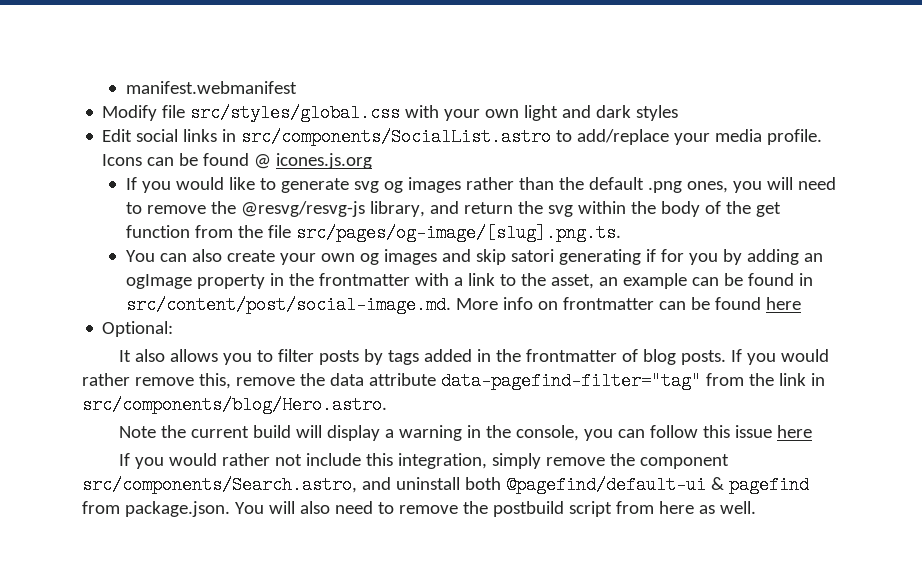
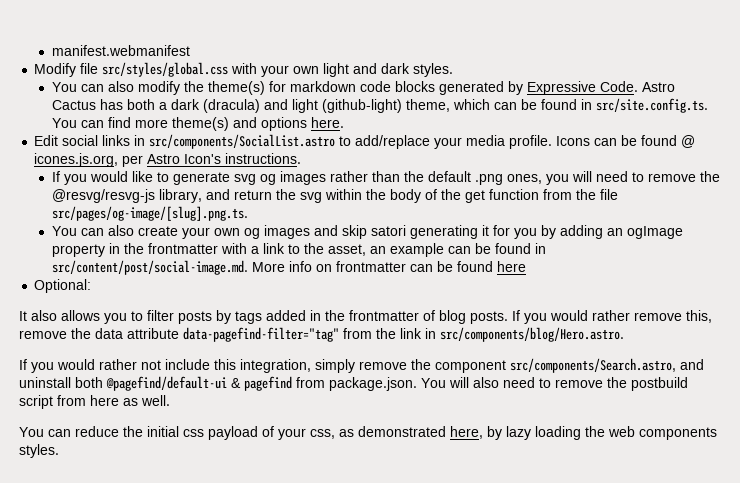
- Modify file src/styles/global.css with your own light and dark styles
+ Modify file src/styles/global.css with your own light and dark styles.
+ You can also modify the theme(s) for markdown code blocks generated by Expressive Code. Astro Cactus has both a dark (dracula) and light (github-light) theme, which can be found in src/site.config.ts. You can find more theme(s) and options here.
- Icons can be found @ icones.js.org
+ Icons can be found @ icones.js.org, per Astro Icon's instructions.
- You can also create your own og images and skip satori generating if for you by adding an ogImage property in the frontmatter with a link to the asset, an example can be found in src/content/post/social-image.md. More info on frontmatter can be found here
+ You can also create your own og images and skip satori generating it for you by adding an ogImage property in the frontmatter with a link to the asset, an example can be found in src/content/post/social-image.md. More info on frontmatter can be found here
- Note the current build will display a warning in the console, you can follow this issue here
+ You can reduce the initial css payload of your css, as demonstrated here, by lazy loading the web components styles.

